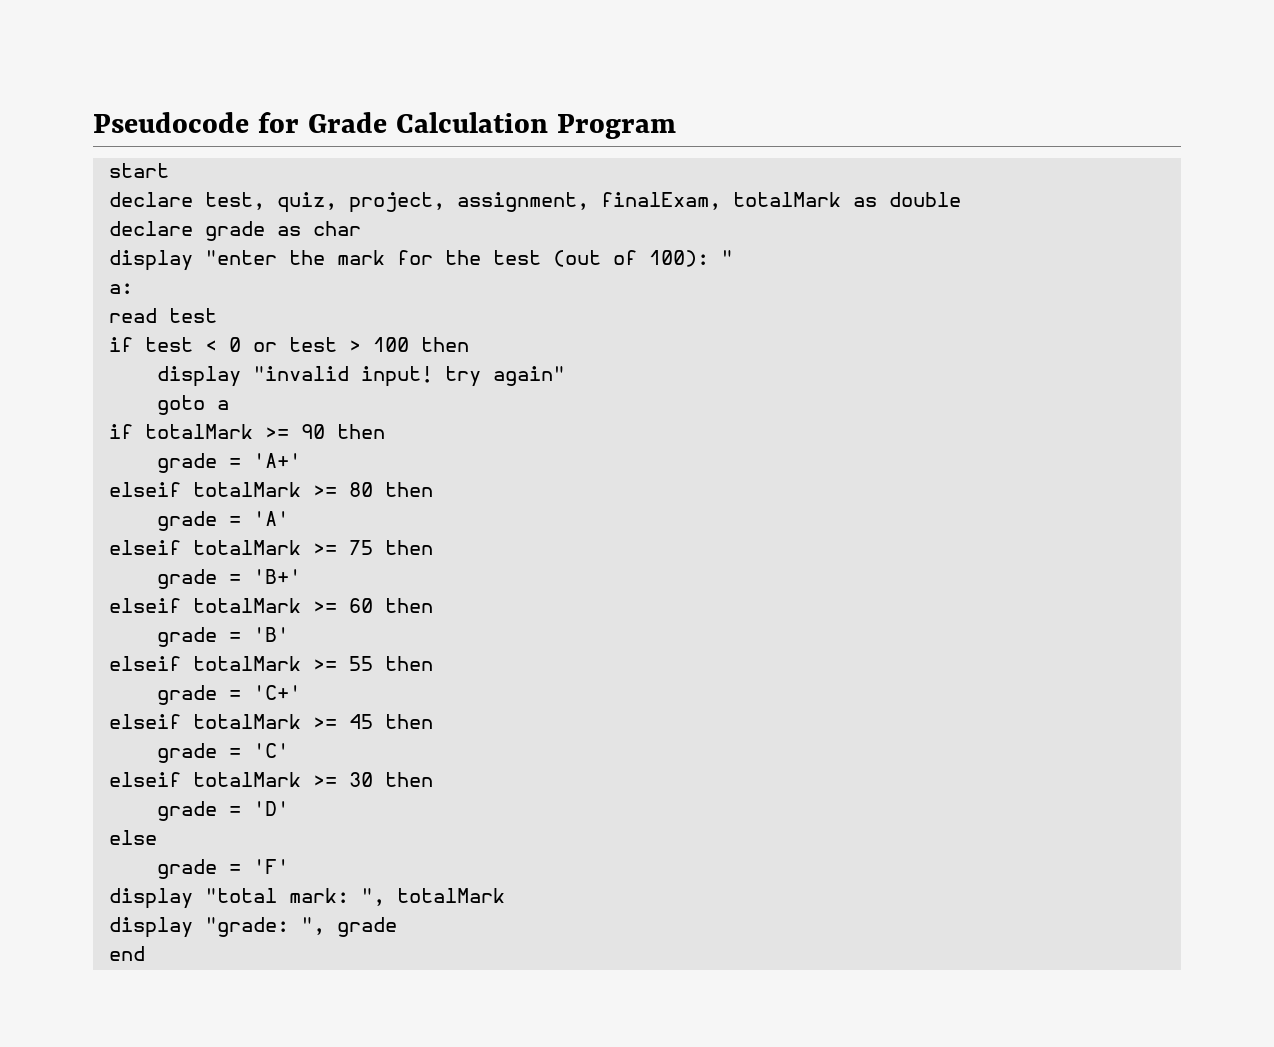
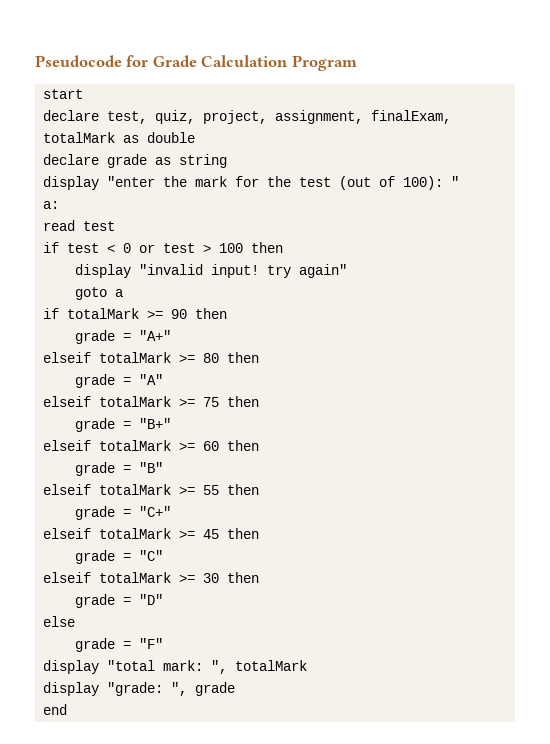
- declare grade as char
+ declare grade as string
- grade = 'A+'
+ grade = "A+"
- grade = 'A'
+ grade = "A"
- grade = 'B+'
+ grade = "B+"
- grade = 'B'
+ grade = "B"
- grade = 'C+'
+ grade = "C+"
- grade = 'C'
+ grade = "C"
- grade = 'D'
+ grade = "D"
- grade = 'F'
+ grade = "F"

